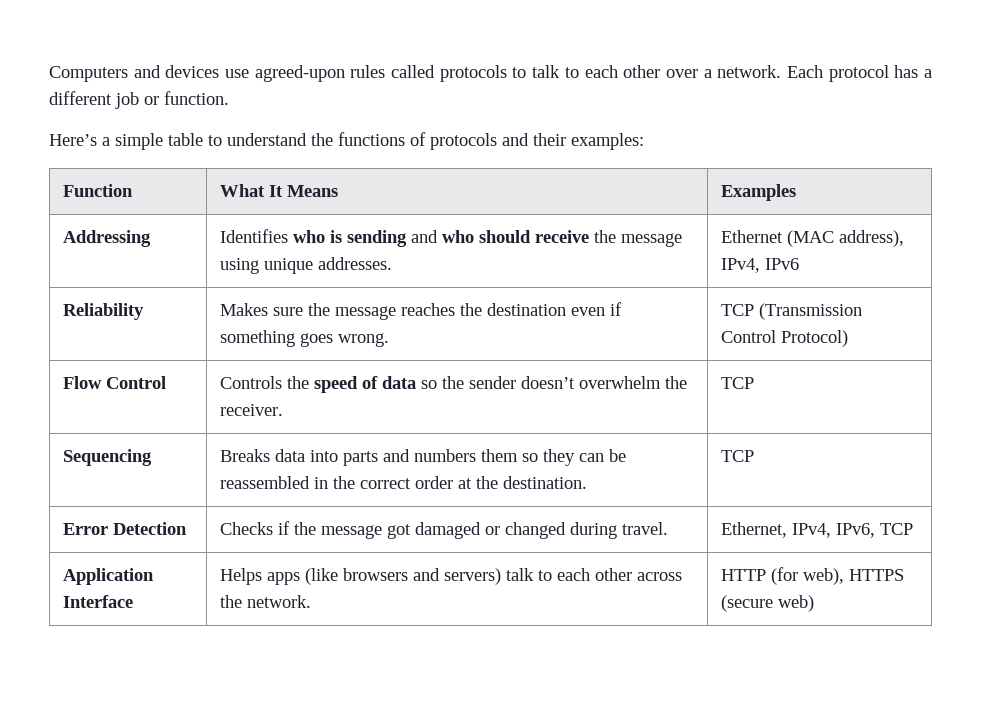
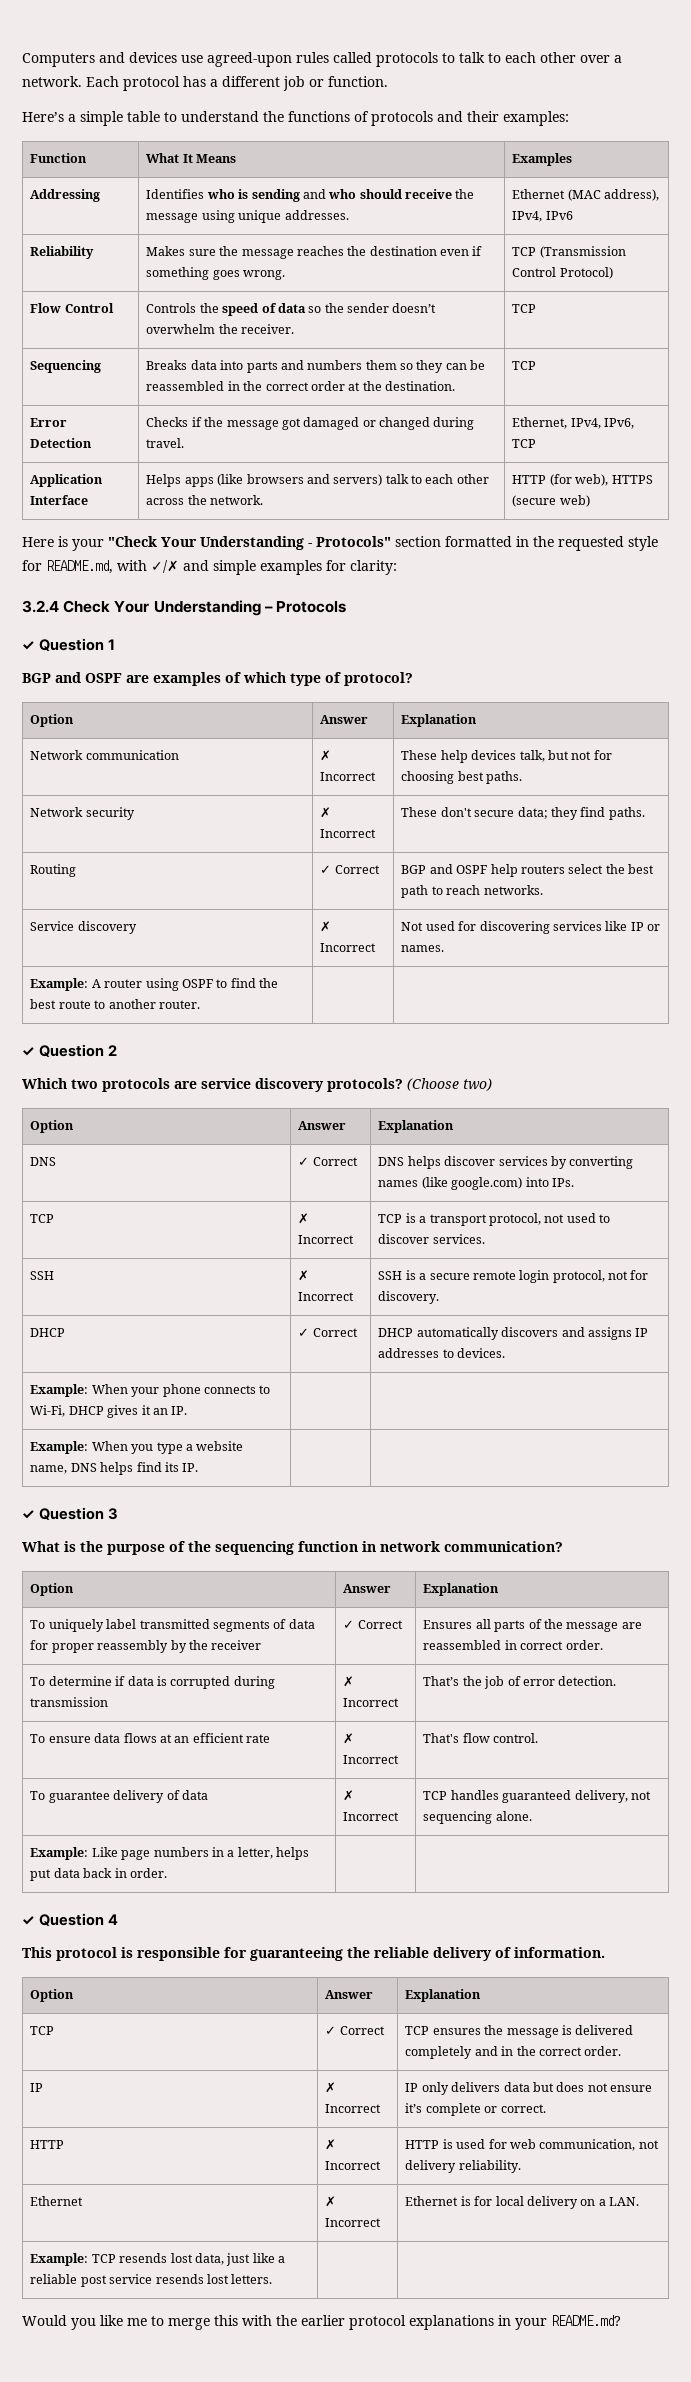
+ Here is your "Check Your Understanding - Protocols" section formatted in the requested style for README.md, with ✓/✗ and simple examples for clarity:
+ 3.2.4 Check Your Understanding – Protocols
+ ✓ Question 1
+ BGP and OSPF are examples of which type of protocol?
+ Option | Answer | Explanation
+ Network communication | ✗ Incorrect | These help devices talk, but not for choosing best paths.
+ Network security | ✗ Incorrect | These don't secure data; they find paths.
+ Routing | ✓ Correct | BGP and OSPF help routers select the best path to reach networks.
+ Service discovery | ✗ Incorrect | Not used for discovering services like IP or names.
+ Example: A router using OSPF to find the best route to another router. | |
+ ✓ Question 2
+ Which two protocols are service discovery protocols? (Choose two)
+ Option | Answer | Explanation
+ DNS | ✓ Correct | DNS helps discover services by converting names (like google.com) into IPs.
+ TCP | ✗ Incorrect | TCP is a transport protocol, not used to discover services.
+ SSH | ✗ Incorrect | SSH is a secure remote login protocol, not for discovery.
+ DHCP | ✓ Correct | DHCP automatically discovers and assigns IP addresses to devices.
+ Example: When your phone connects to Wi-Fi, DHCP gives it an IP. | |
+ Example: When you type a website name, DNS helps find its IP. | |
+ ✓ Question 3
+ What is the purpose of the sequencing function in network communication?
+ Option | Answer | Explanation
+ To uniquely label transmitted segments of data for proper reassembly by the receiver | ✓ Correct | Ensures all parts of the message are reassembled in correct order.
+ To determine if data is corrupted during transmission | ✗ Incorrect | That’s the job of error detection.
+ To ensure data flows at an efficient rate | ✗ Incorrect | That's flow control.
+ To guarantee delivery of data | ✗ Incorrect | TCP handles guaranteed delivery, not sequencing alone.
+ Example: Like page numbers in a letter, helps put data back in order. | |
+ ✓ Question 4
+ This protocol is responsible for guaranteeing the reliable delivery of information.
+ Option | Answer | Explanation
+ TCP | ✓ Correct | TCP ensures the message is delivered completely and in the correct order.
+ IP | ✗ Incorrect | IP only delivers data but does not ensure it’s complete or correct.
+ HTTP | ✗ Incorrect | HTTP is used for web communication, not delivery reliability.
+ Ethernet | ✗ Incorrect | Ethernet is for local delivery on a LAN.
+ Example: TCP resends lost data, just like a reliable post service resends lost letters. | |
+ Would you like me to merge this with the earlier protocol explanations in your README.md?

